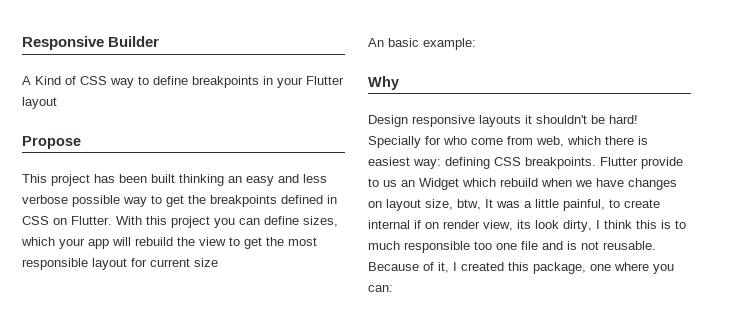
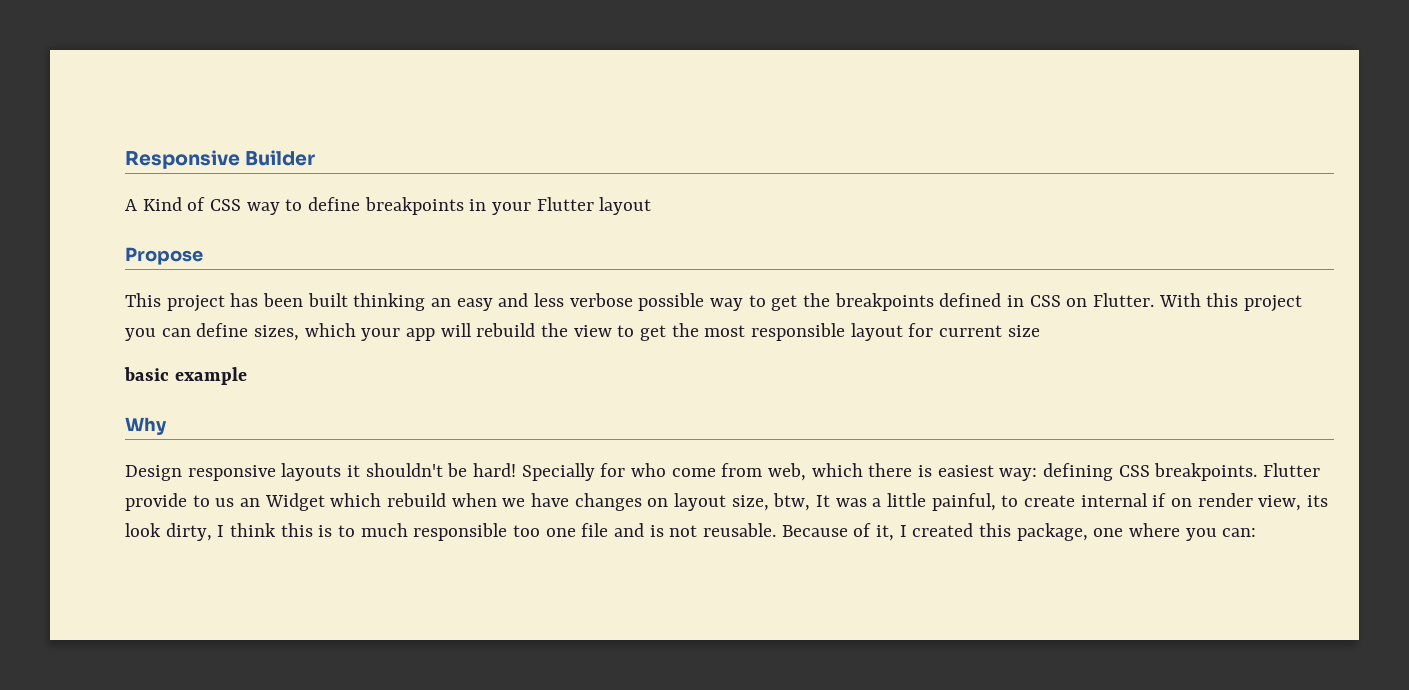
- An basic example:
+ basic example

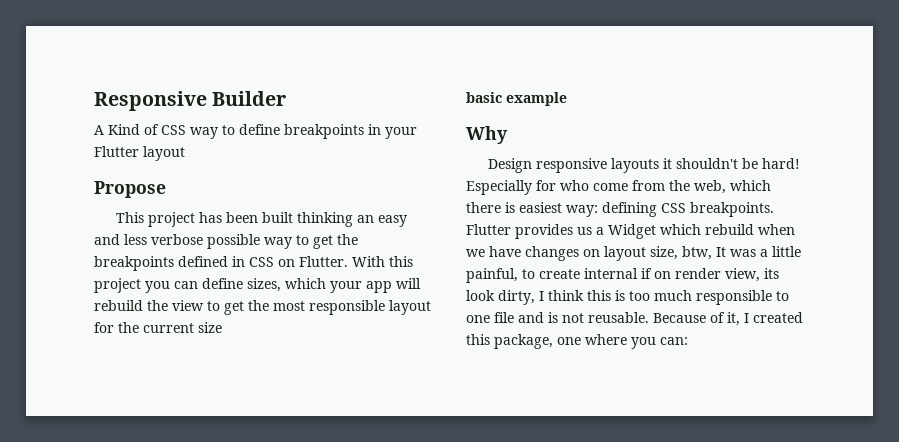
- With this project you can define sizes, which your app will rebuild the view to get the most responsible layout for current size
+ With this project you can define sizes, which your app will rebuild the view to get the most responsible layout for the current size
- Specially for who come from web, which there is easiest way: defining CSS breakpoints.
+ Especially for who come from the web, which there is easiest way: defining CSS breakpoints.
- Flutter provide to us an Widget which rebuild when we have changes on layout size, btw, It was a little painful, to create internal if on render view, its look dirty, I think this is to much responsible too one file and is not reusable.
+ Flutter provides us a Widget which rebuild when we have changes on layout size, btw, It was a little painful, to create internal if on render view, its look dirty, I think this is too much responsible to one file and is not reusable.

